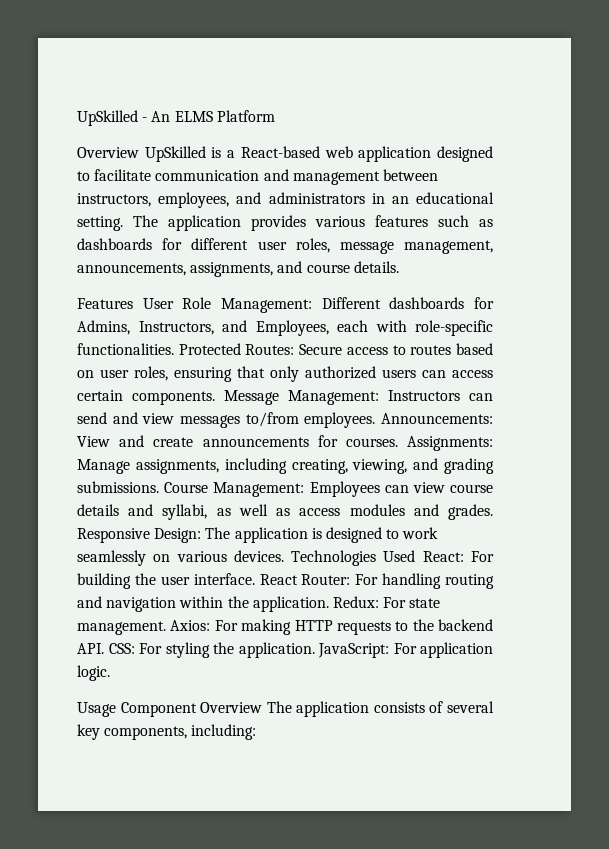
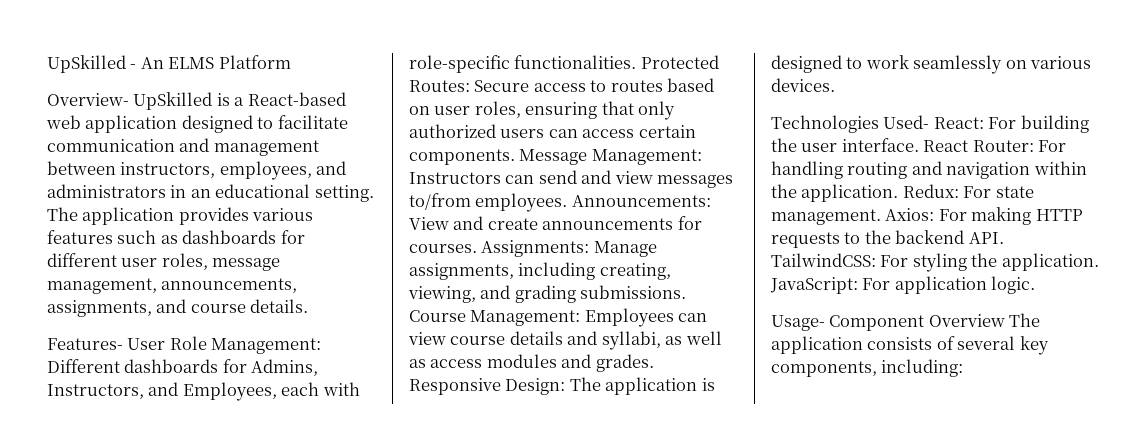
- Overview UpSkilled is a React-based web application designed to facilitate communication and management between instructors, employees, and administrators in an educational setting.
+ Overview- UpSkilled is a React-based web application designed to facilitate communication and management between instructors, employees, and administrators in an educational setting.
- Features User Role Management: Different dashboards for Admins, Instructors, and Employees, each with role-specific functionalities.
+ Features- User Role Management: Different dashboards for Admins, Instructors, and Employees, each with role-specific functionalities.
- Responsive Design: The application is designed to work seamlessly on various devices. Technologies Used React: For building the user interface.
+ Responsive Design: The application is designed to work seamlessly on various devices.
+ Technologies Used- React: For building the user interface.
- Axios: For making HTTP requests to the backend API. CSS: For styling the application.
+ Axios: For making HTTP requests to the backend API. TailwindCSS: For styling the application.
- Usage Component Overview The application consists of several key components, including:
+ Usage- Component Overview The application consists of several key components, including:

